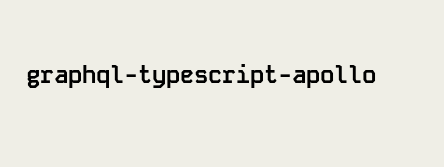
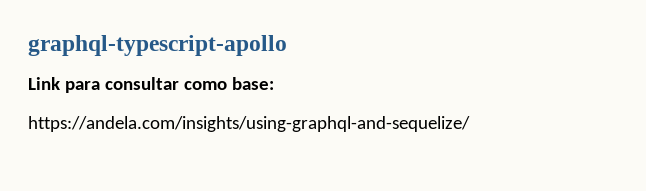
+ Link para consultar como base:
+ https://andela.com/insights/using-graphql-and-sequelize/

